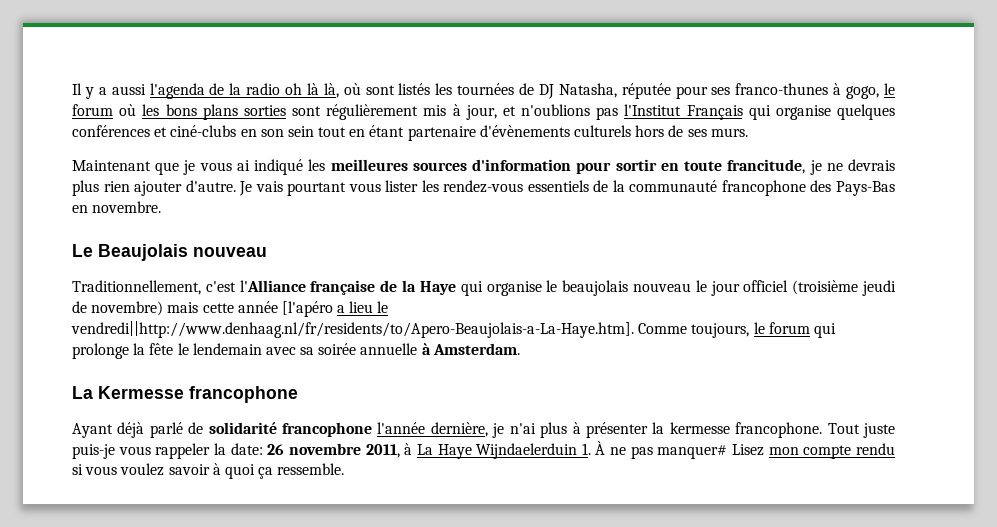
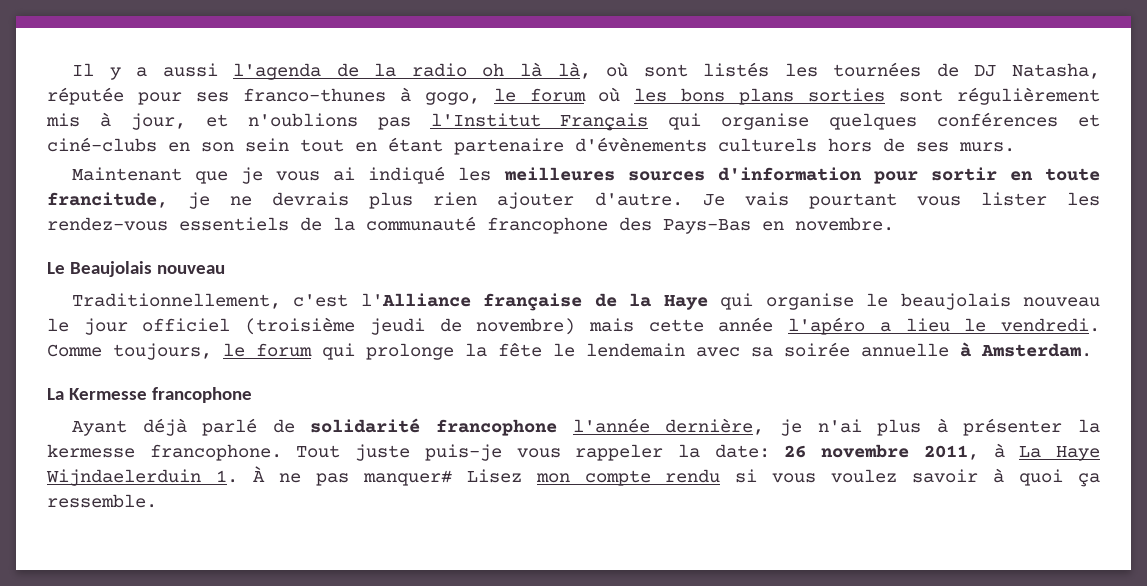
- Traditionnellement, c'est l'Alliance française de la Haye qui organise le beaujolais nouveau le jour officiel (troisième jeudi de novembre) mais cette année [l'apéro a lieu le vendredi||http://www.denhaag.nl/fr/residents/to/Apero-Beaujolais-a-La-Haye.htm]. Comme toujours, le forum qui prolonge la fête le lendemain avec sa soirée annuelle à Amsterdam.
+ Traditionnellement, c'est l'Alliance française de la Haye qui organise le beaujolais nouveau le jour officiel (troisième jeudi de novembre) mais cette année l'apéro a lieu le vendredi. Comme toujours, le forum qui prolonge la fête le lendemain avec sa soirée annuelle à Amsterdam.

